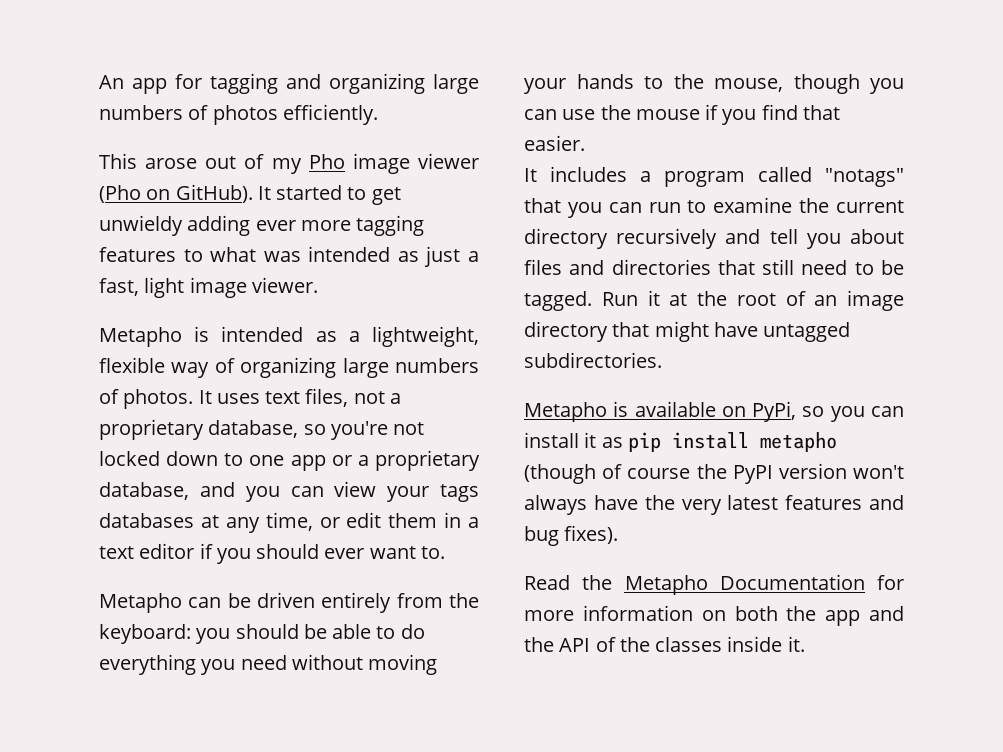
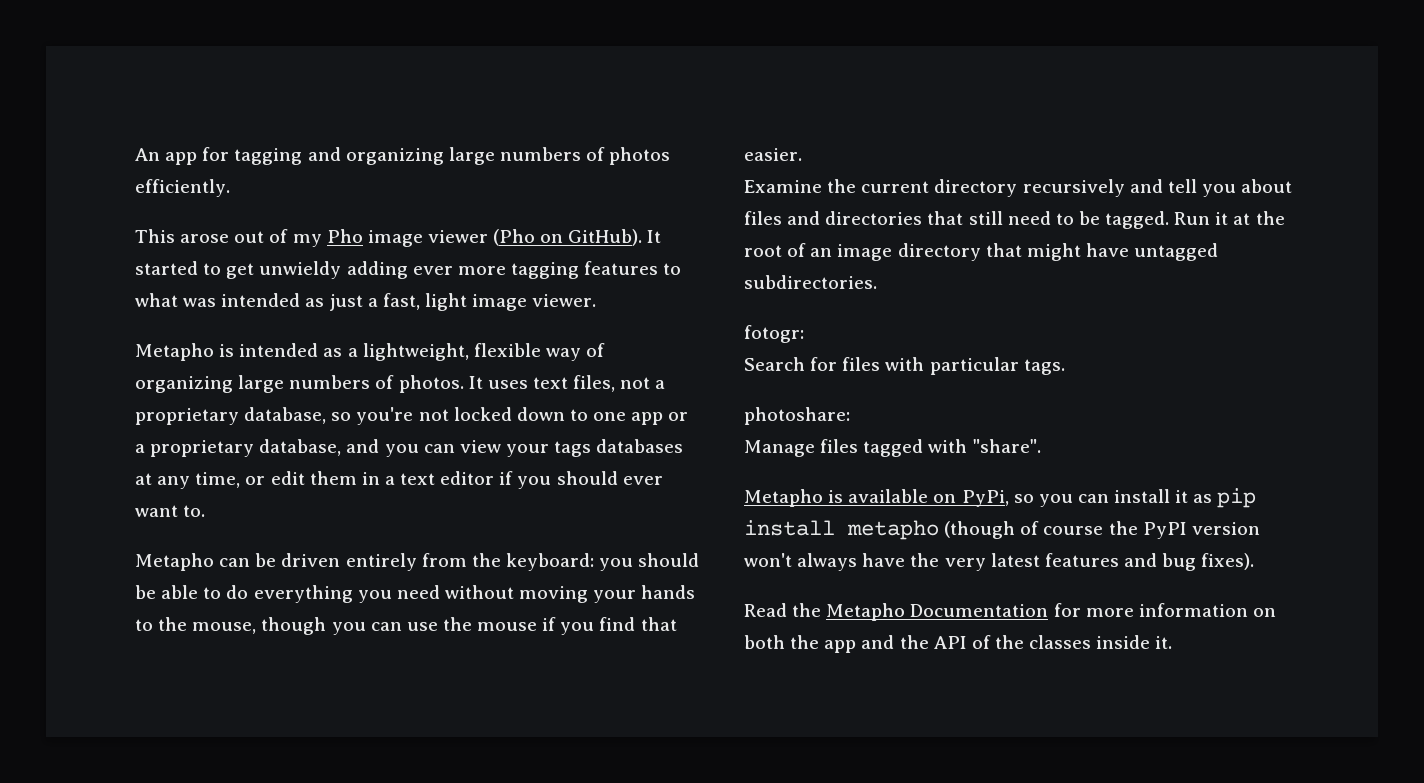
- It includes a program called "notags" that you can run to examine the current directory recursively and tell you about files and directories that still need to be tagged.
+ Examine the current directory recursively and tell you about files and directories that still need to be tagged.
+ fotogr:
+ Search for files with particular tags.
+ photoshare:
+ Manage files tagged with "share".

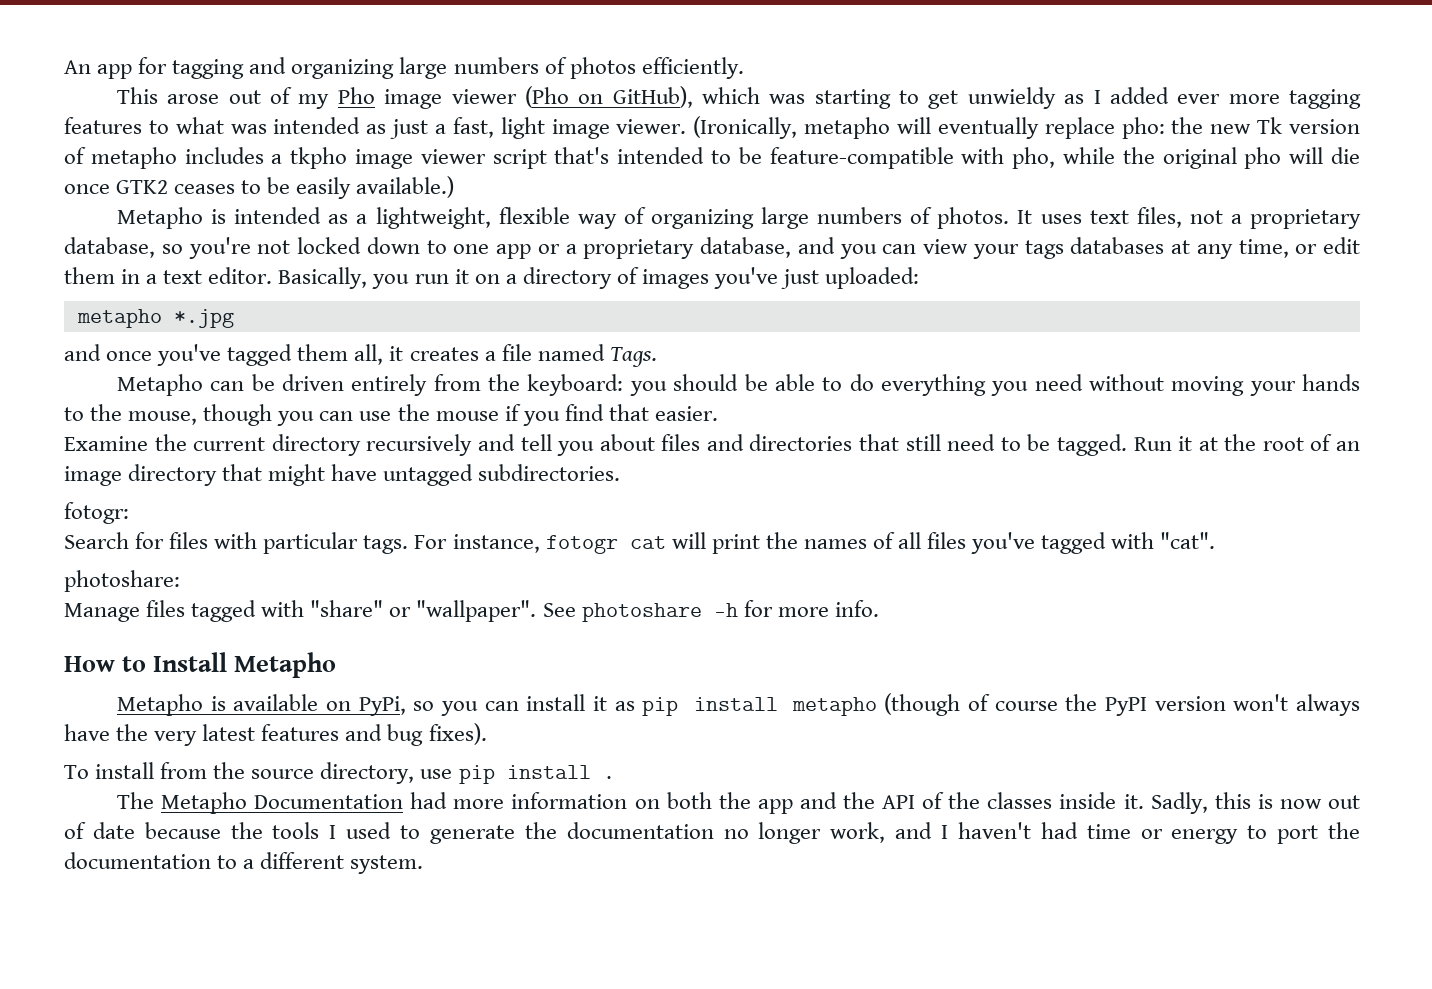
- This arose out of my Pho image viewer (Pho on GitHub). It started to get unwieldy adding ever more tagging features to what was intended as just a fast, light image viewer.
+ This arose out of my Pho image viewer (Pho on GitHub), which was starting to get unwieldy as I added ever more tagging features to what was intended as just a fast, light image viewer. (Ironically, metapho will eventually replace pho: the new Tk version of metapho includes a tkpho image viewer script that's intended to be feature-compatible with pho, while the original pho will die once GTK2 ceases to be easily available.)
- It uses text files, not a proprietary database, so you're not locked down to one app or a proprietary database, and you can view your tags databases at any time, or edit them in a text editor if you should ever want to.
+ It uses text files, not a proprietary database, so you're not locked down to one app or a proprietary database, and you can view your tags databases at any time, or edit them in a text editor. Basically, you run it on a directory of images you've just uploaded:
+ metapho *.jpg
+ and once you've tagged them all, it creates a file named Tags.
+ For instance, fotogr cat will print the names of all files you've tagged with "cat".
- Manage files tagged with "share".
+ Manage files tagged with "share" or "wallpaper". See photoshare -h for more info.
+ How to Install Metapho
- Read the Metapho Documentation for more information on both the app and the API of the classes inside it.
+ To install from the source directory, use pip install .
+ The Metapho Documentation had more information on both the app and the API of the classes inside it.
+ Sadly, this is now out of date because the tools I used to generate the documentation no longer work, and I haven't had time or energy to port the documentation to a different system.

